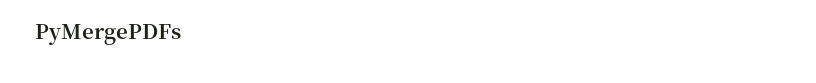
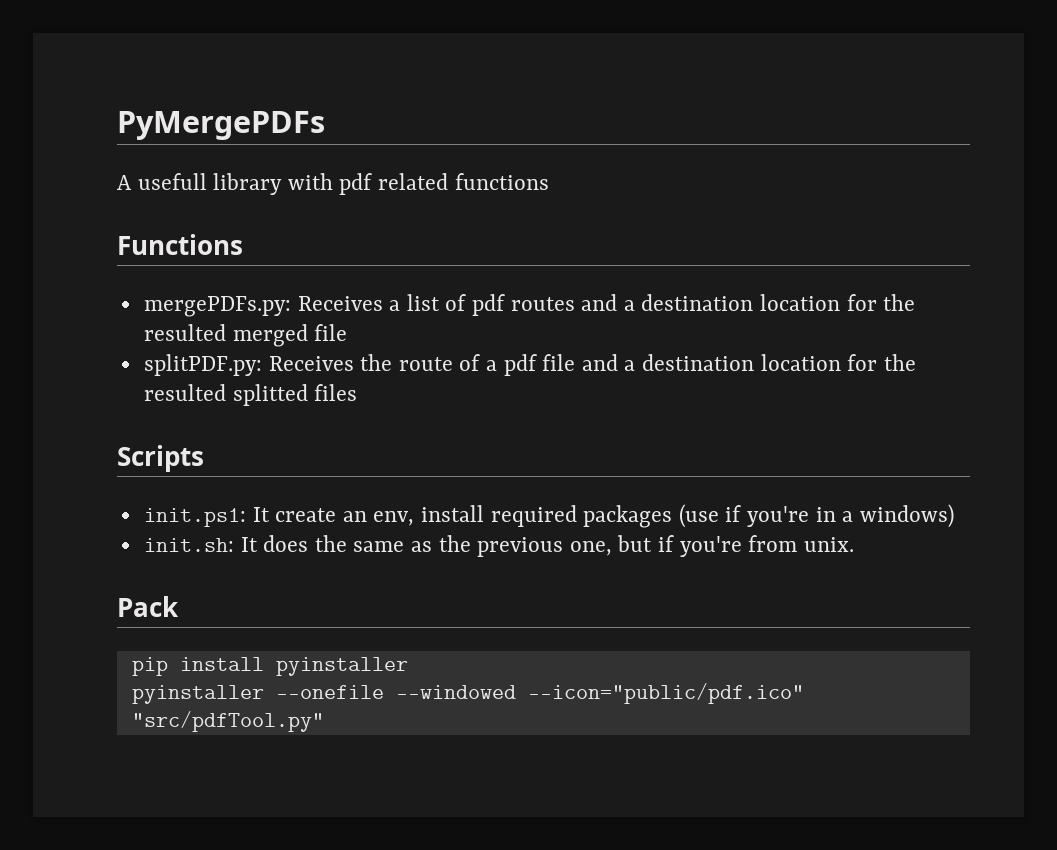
+ A usefull library with pdf related functions
+ Functions
+ mergePDFs.py: Receives a list of pdf routes and a destination location for the resulted merged file
+ splitPDF.py: Receives the route of a pdf file and a destination location for the resulted splitted files
+ Scripts
+ init.ps1: It create an env, install required packages (use if you're in a windows)
+ init.sh: It does the same as the previous one, but if you're from unix.
+ Pack
+ pip install pyinstaller
+ pyinstaller --onefile --windowed --icon="public/pdf.ico" "src/pdfTool.py"

